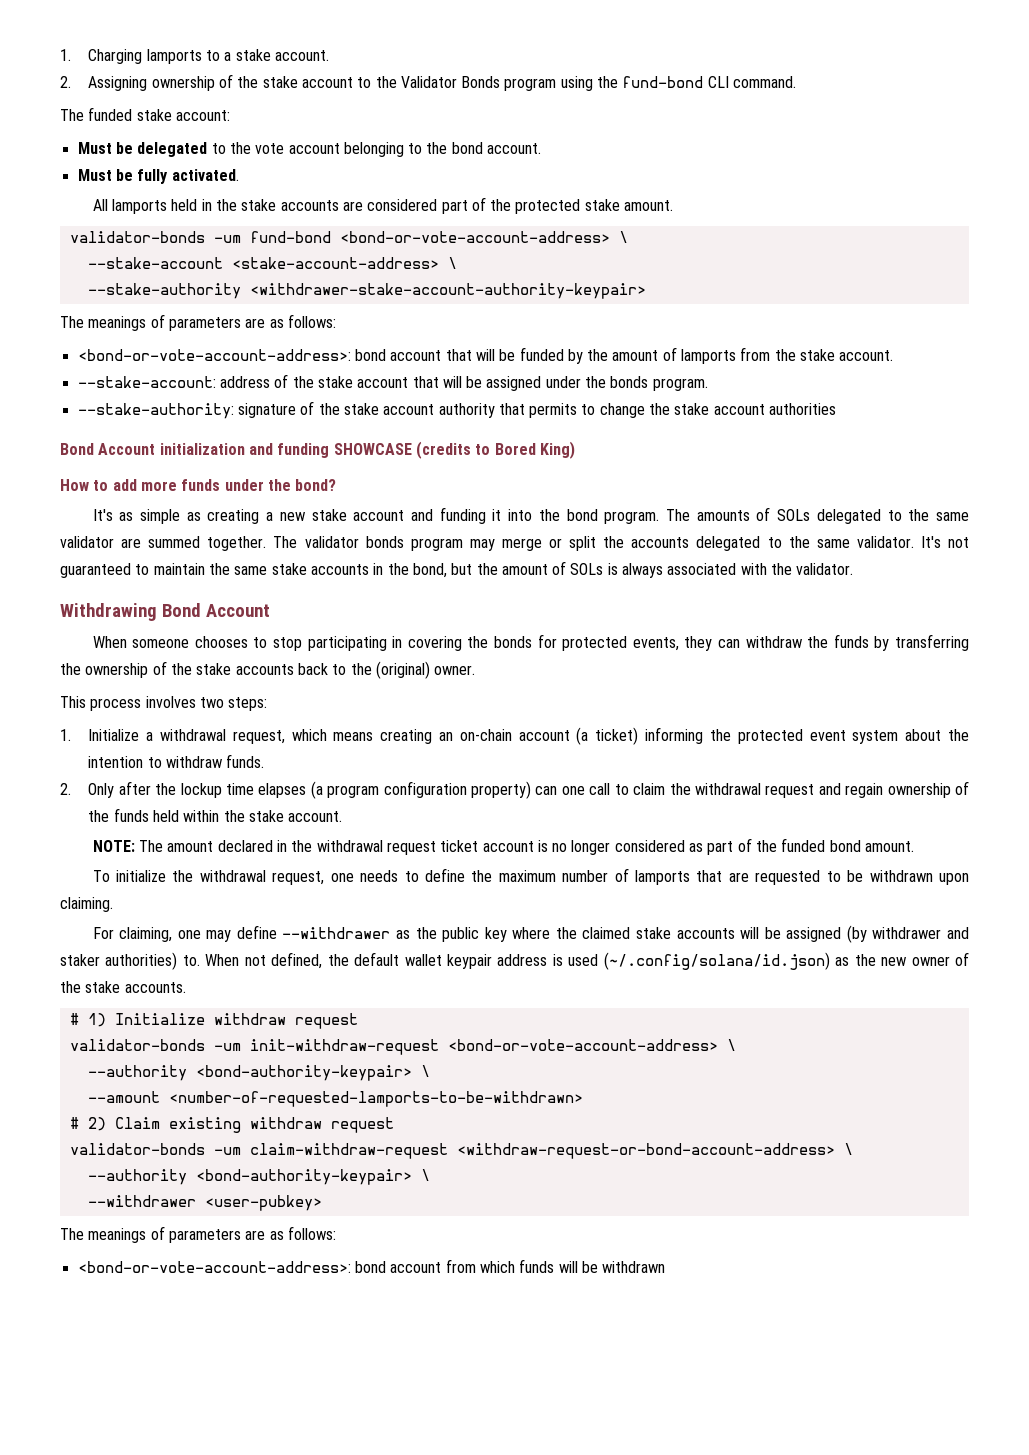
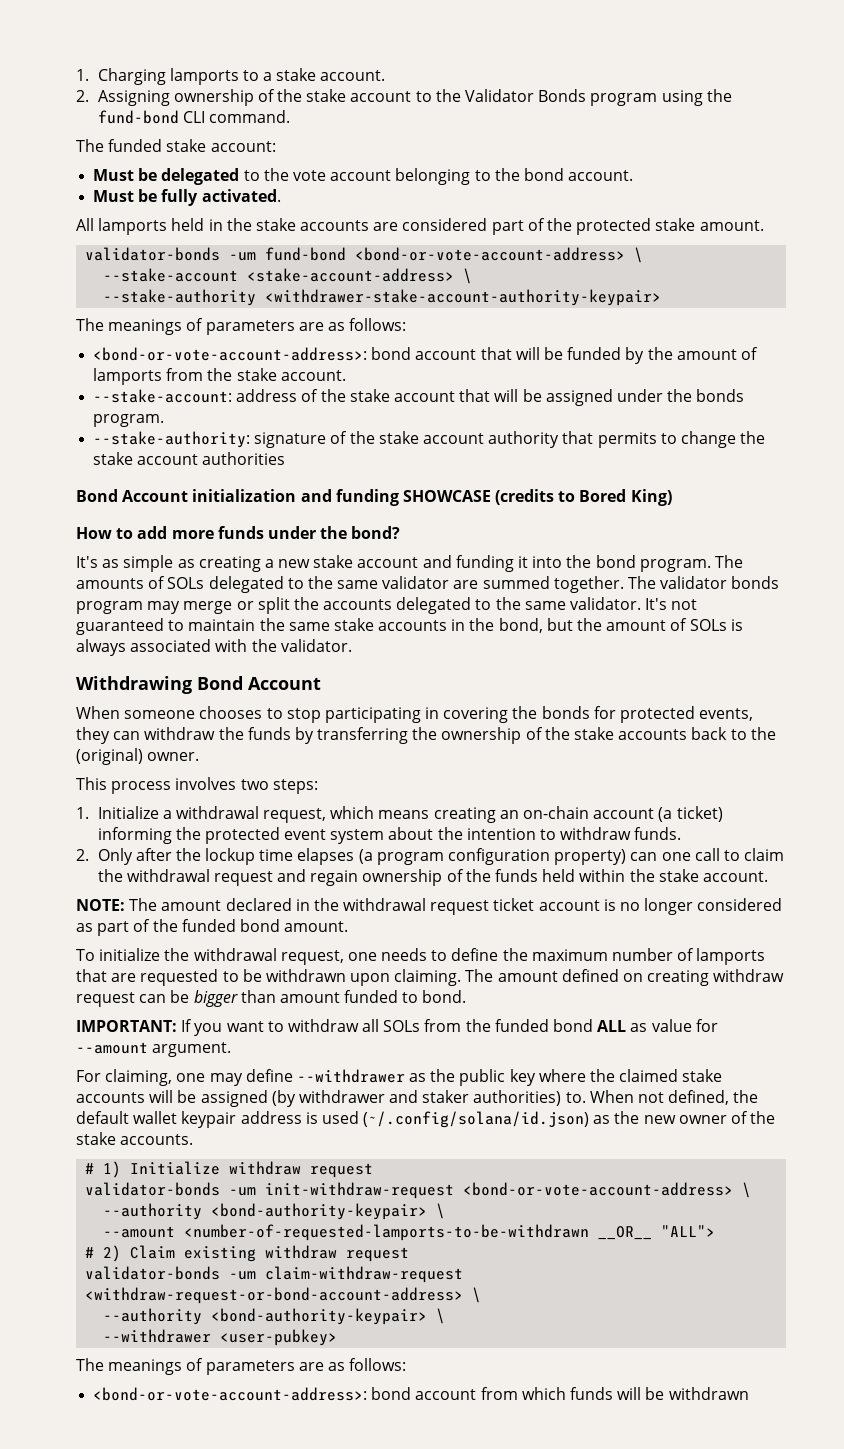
+ The amount defined on creating withdraw request can be bigger than amount funded to bond.
+ IMPORTANT: If you want to withdraw all SOLs from the funded bond ALL as value for --amount argument.
- --amount <number-of-requested-lamports-to-be-withdrawn>
+ --amount <number-of-requested-lamports-to-be-withdrawn __OR__ "ALL">

